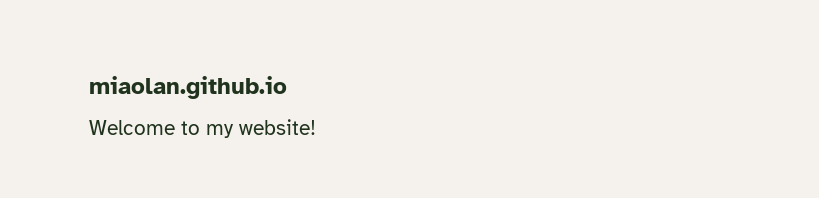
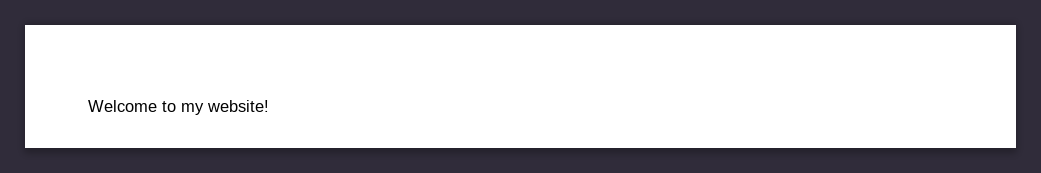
- miaolan.github.io

